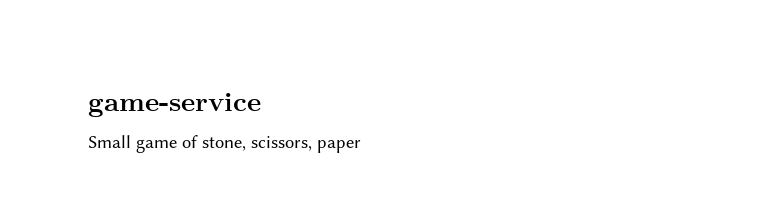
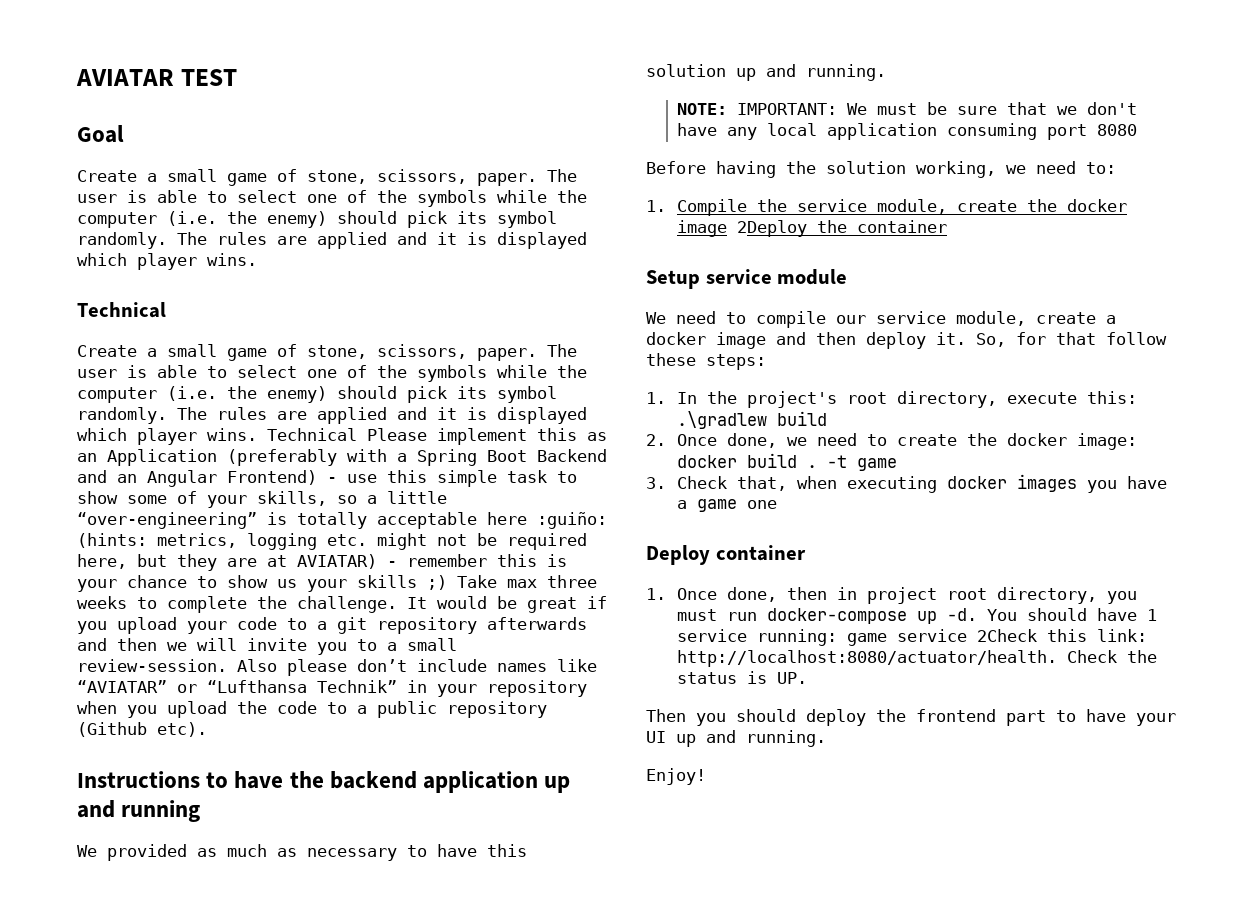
- game-service
- Small game of stone, scissors, paper
+ AVIATAR TEST
+ Goal
+ Create a small game of stone, scissors, paper. The user is able to select one of the symbols while the computer (i.e. the enemy) should pick its symbol randomly. The rules are applied and it is displayed which player wins.
+ Technical
+ Create a small game of stone, scissors, paper. The user is able to select one of the symbols while the computer (i.e. the enemy) should pick its symbol randomly. The rules are applied and it is displayed which player wins. Technical Please implement this as an Application (preferably with a Spring Boot Backend and an Angular Frontend) - use this simple task to show some of your skills, so a little “over-engineering” is totally acceptable here :guiño: (hints: metrics, logging etc. might not be required here, but they are at AVIATAR) - remember this is your chance to show us your skills ;) Take max three weeks to complete the challenge. It would be great if you upload your code to a git repository afterwards and then we will invite you to a small review-session. Also please don’t include names like “AVIATAR” or “Lufthansa Technik” in your repository when you upload the code to a public repository (Github etc).
+ Instructions to have the backend application up and running
+ We provided as much as necessary to have this solution up and running.
+ NOTE: IMPORTANT: We must be sure that we don't have any local application consuming port 8080
+ Before having the solution working, we need to:
+ 1. Compile the service module, create the docker image 2Deploy the container
+ Setup service module
+ We need to compile our service module, create a docker image and then deploy it. So, for that follow these steps:
+ 1. In the project's root directory, execute this: .\gradlew build
+ 2. Once done, we need to create the docker image: docker build . -t game
+ 3. Check that, when executing docker images you have a game one
+ Deploy container
+ 1. Once done, then in project root directory, you must run docker-compose up -d. You should have 1 service running: game service 2Check this link: http://localhost:8080/actuator/health. Check the status is UP.
+ Then you should deploy the frontend part to have your UI up and running.
+ Enjoy!

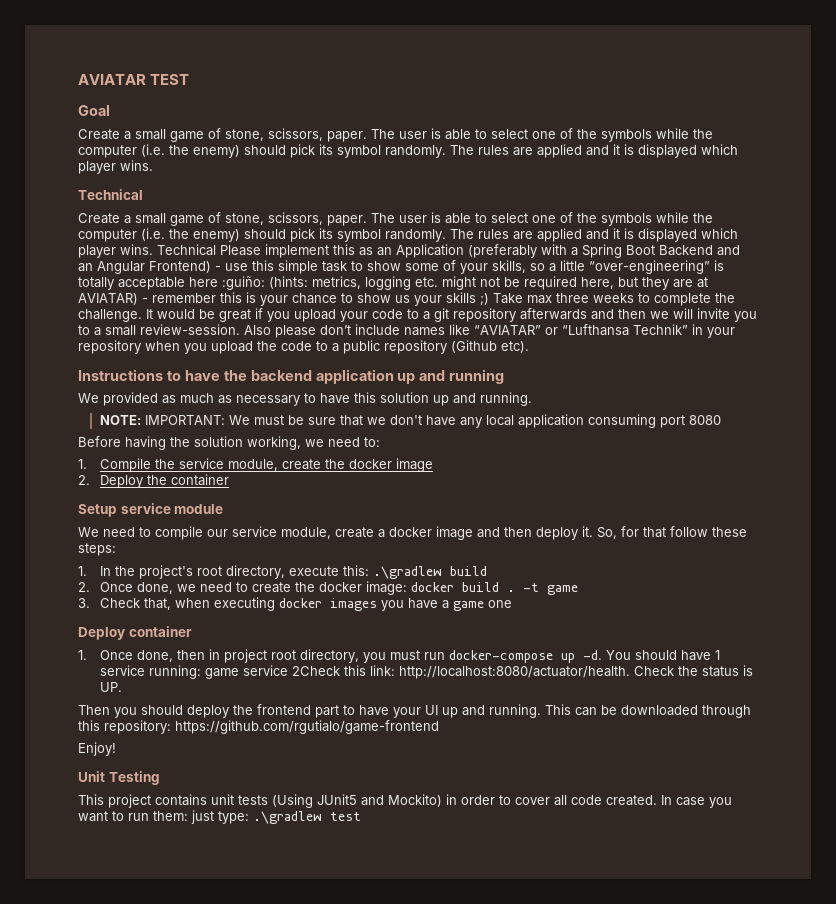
- 1. Compile the service module, create the docker image 2Deploy the container
+ 1. Compile the service module, create the docker image
+ 2. Deploy the container
- Then you should deploy the frontend part to have your UI up and running.
+ Then you should deploy the frontend part to have your UI up and running. This can be downloaded through this repository: https://github.com/rgutialo/game-frontend
  Enjoy!
+ Unit Testing
+ This project contains unit tests (Using JUnit5 and Mockito) in order to cover all code created. In case you want to run them: just type: .\gradlew test

